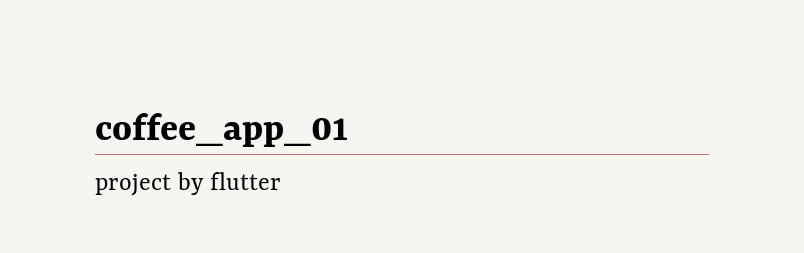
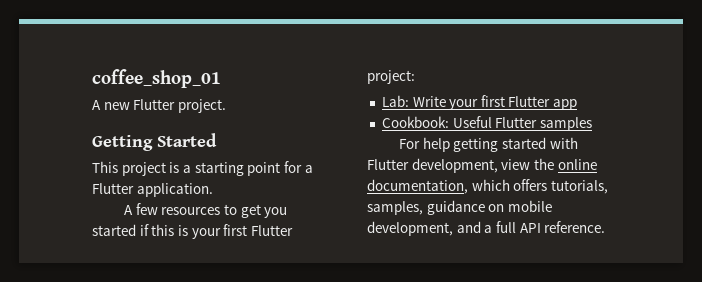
- coffee_app_01
- project by flutter
+ coffee_shop_01
+ A new Flutter project.
+ Getting Started
+ This project is a starting point for a Flutter application.
+ A few resources to get you started if this is your first Flutter project:
+ Lab: Write your first Flutter app
+ Cookbook: Useful Flutter samples
+ For help getting started with Flutter development, view the online documentation, which offers tutorials, samples, guidance on mobile development, and a full API reference.

